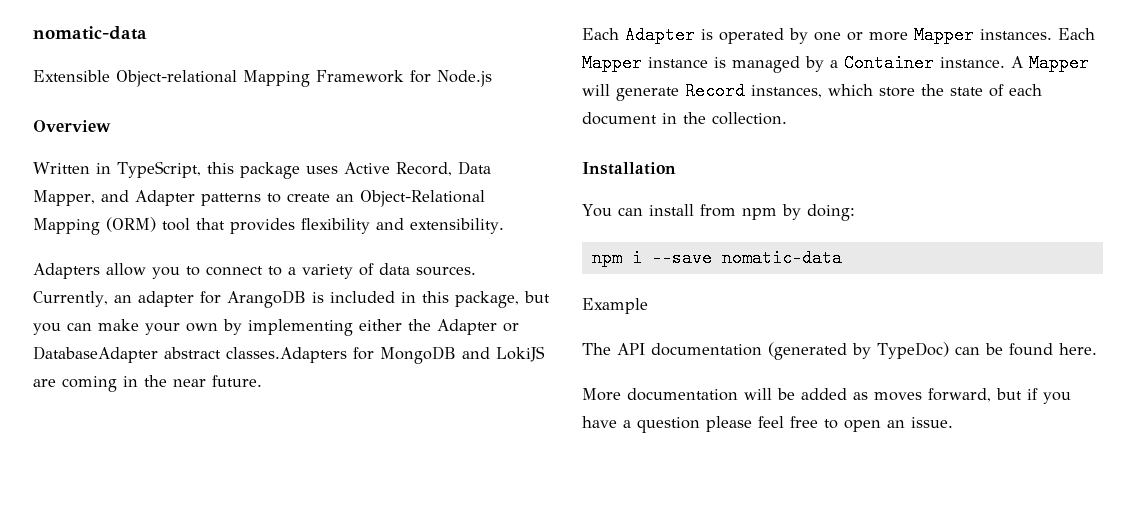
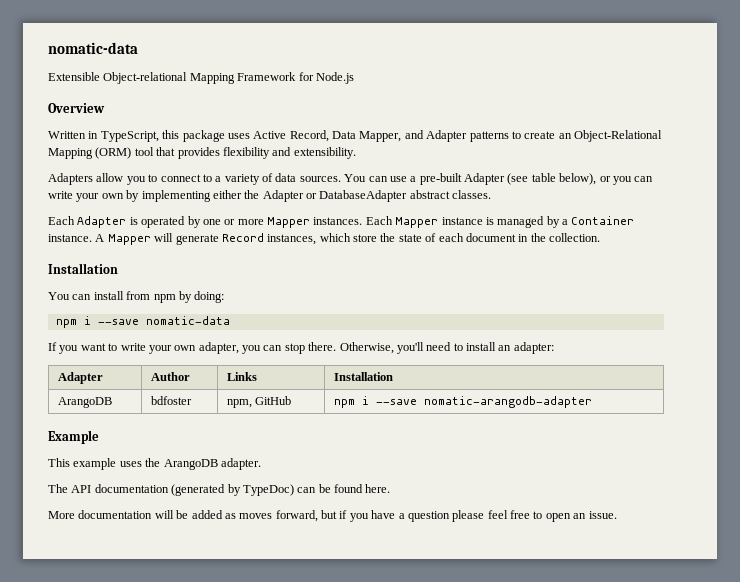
- Currently, an adapter for ArangoDB is included in this package, but you can make your own by implementing either the Adapter or DatabaseAdapter abstract classes.Adapters for MongoDB and LokiJS are coming in the near future.
+ You can use a pre-built Adapter (see table below), or you can write your own by implementing either the Adapter or DatabaseAdapter abstract classes.
+ If you want to write your own adapter, you can stop there. Otherwise, you'll need to install an adapter:
+ Adapter | Author | Links | Installation
+ ArangoDB | bdfoster | npm, GitHub | npm i --save nomatic-arangodb-adapter
  Example
+ This example uses the ArangoDB adapter.

